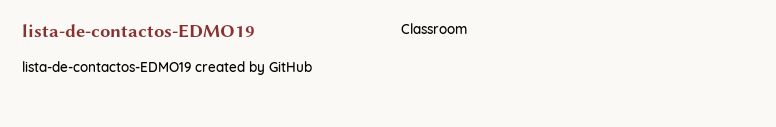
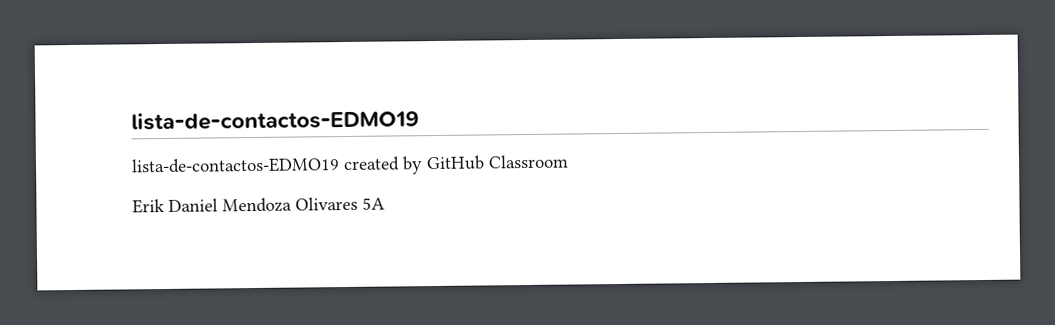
+ Erik Daniel Mendoza Olivares 5A

